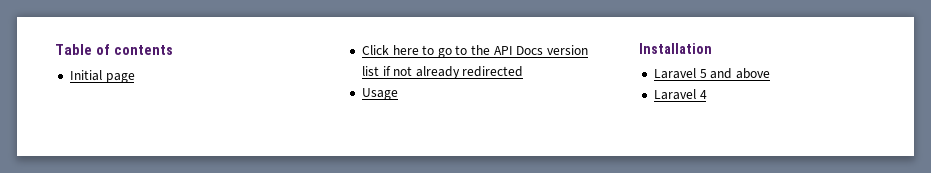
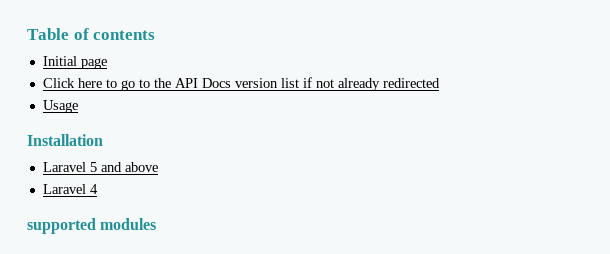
+ supported modules

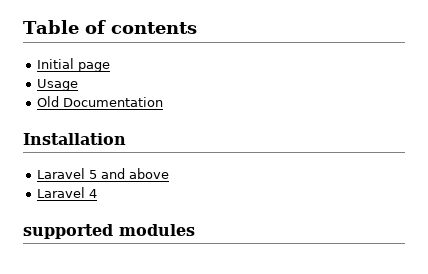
- Click here to go to the API Docs version list if not already redirected
  Usage
+ Old Documentation

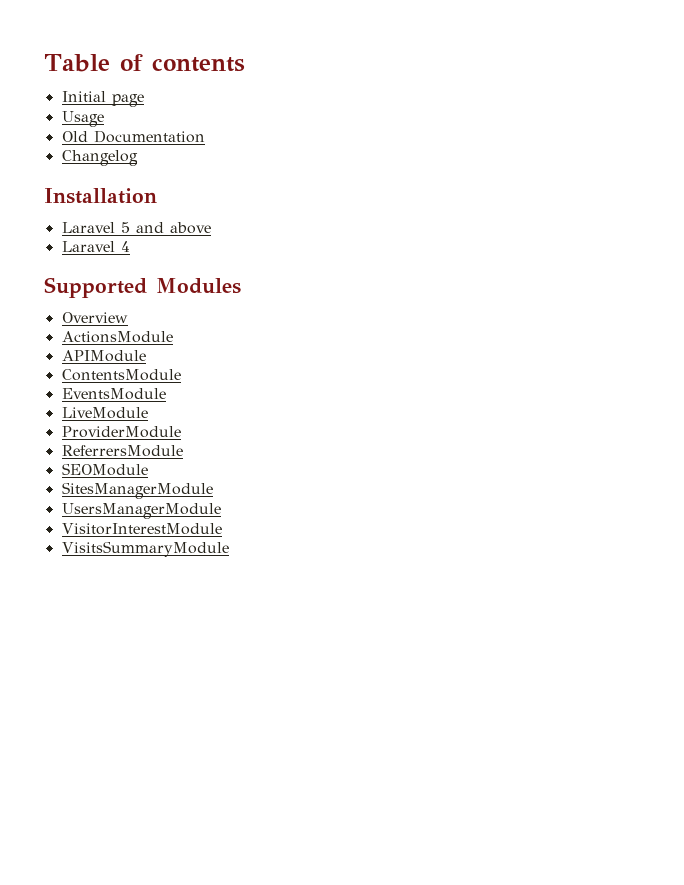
+ Changelog
- supported modules
+ Supported Modules
+ Overview
+ ActionsModule
+ APIModule
+ ContentsModule
+ EventsModule
+ LiveModule
+ ProviderModule
+ ReferrersModule
+ SEOModule
+ SitesManagerModule
+ UsersManagerModule
+ VisitorInterestModule
+ VisitsSummaryModule

